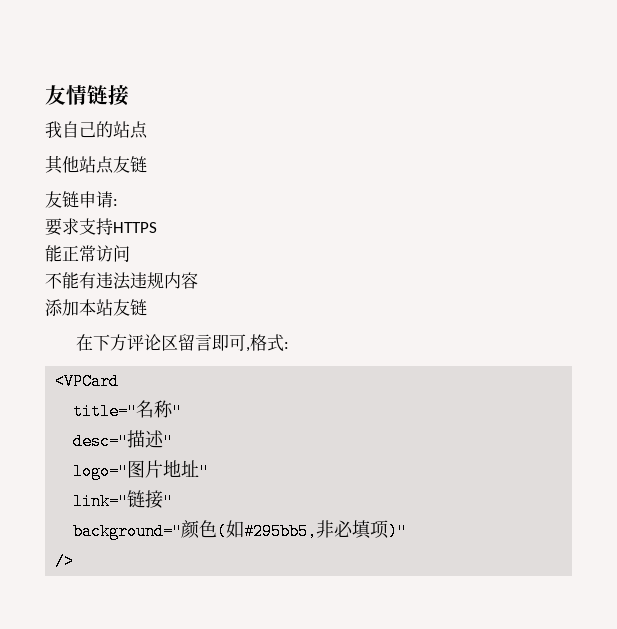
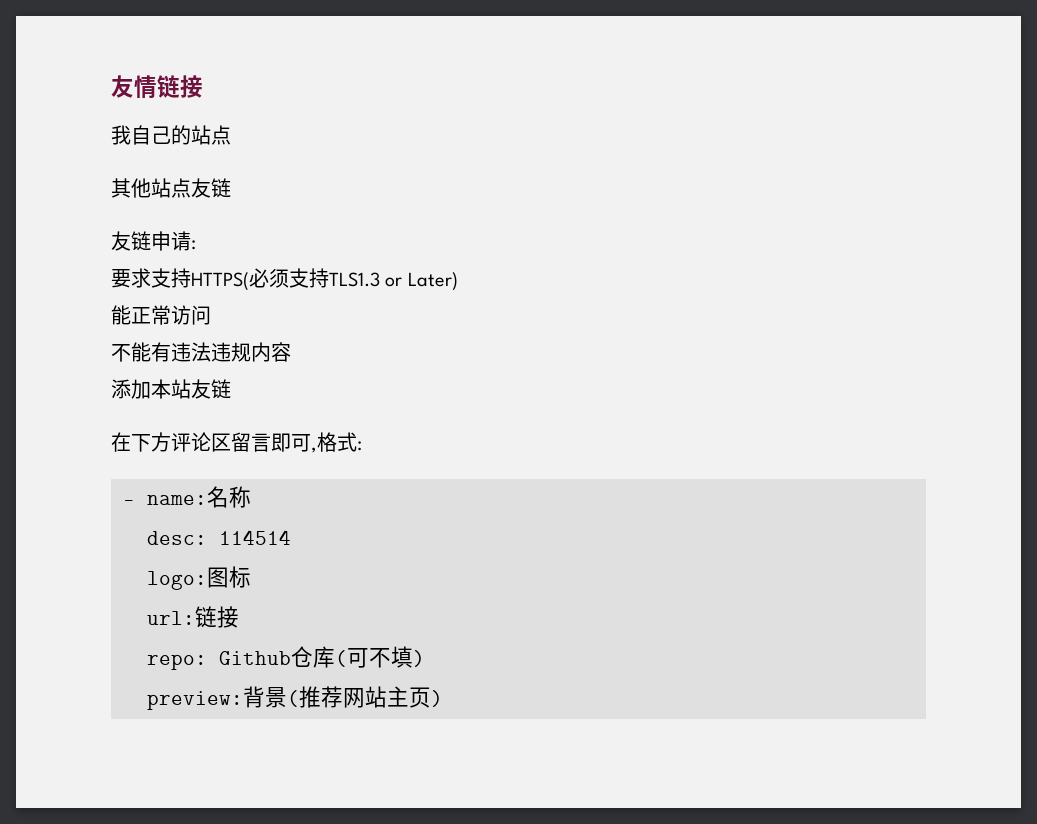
- 要求支持HTTPS
+ 要求支持HTTPS(必须支持TLS1.3 or Later)
- <VPCard
- title="名称"
- desc="描述"
- logo="图片地址"
- link="链接"
- background="颜色(如#295bb5,非必填项)"
- />
+ - name:名称
+ desc: 114514
+ logo:图标
+ url:链接
+ repo: Github仓库(可不填)
+ preview:背景(推荐网站主页)

